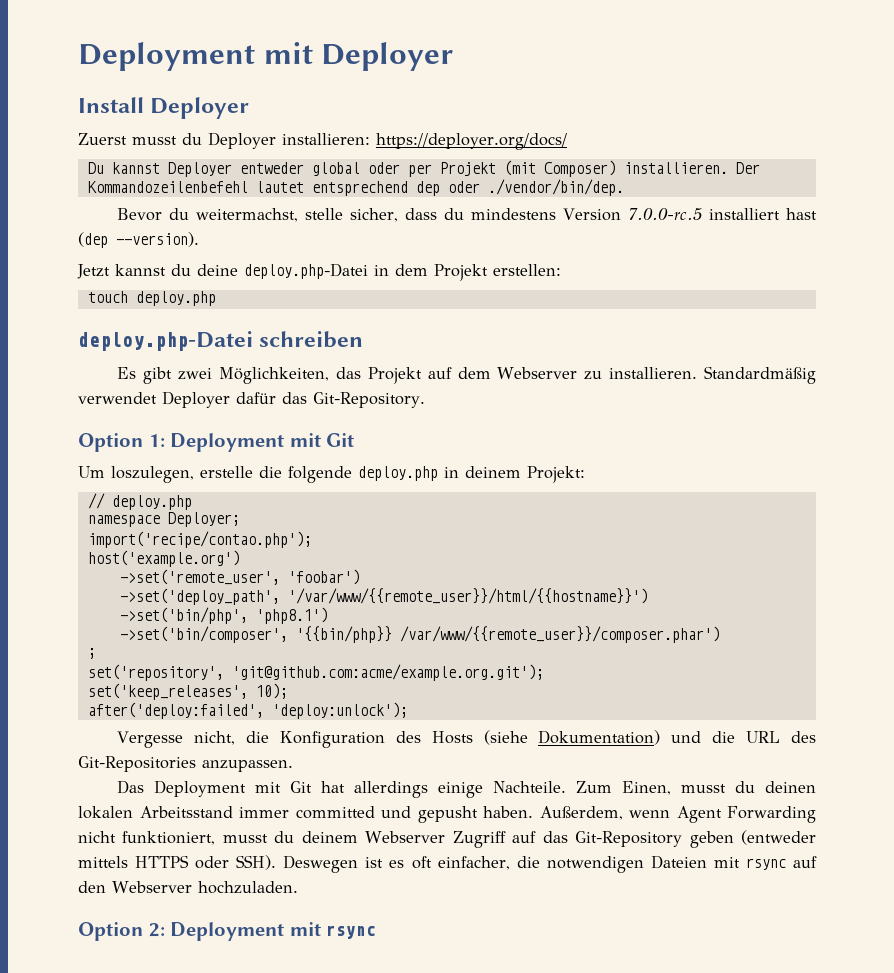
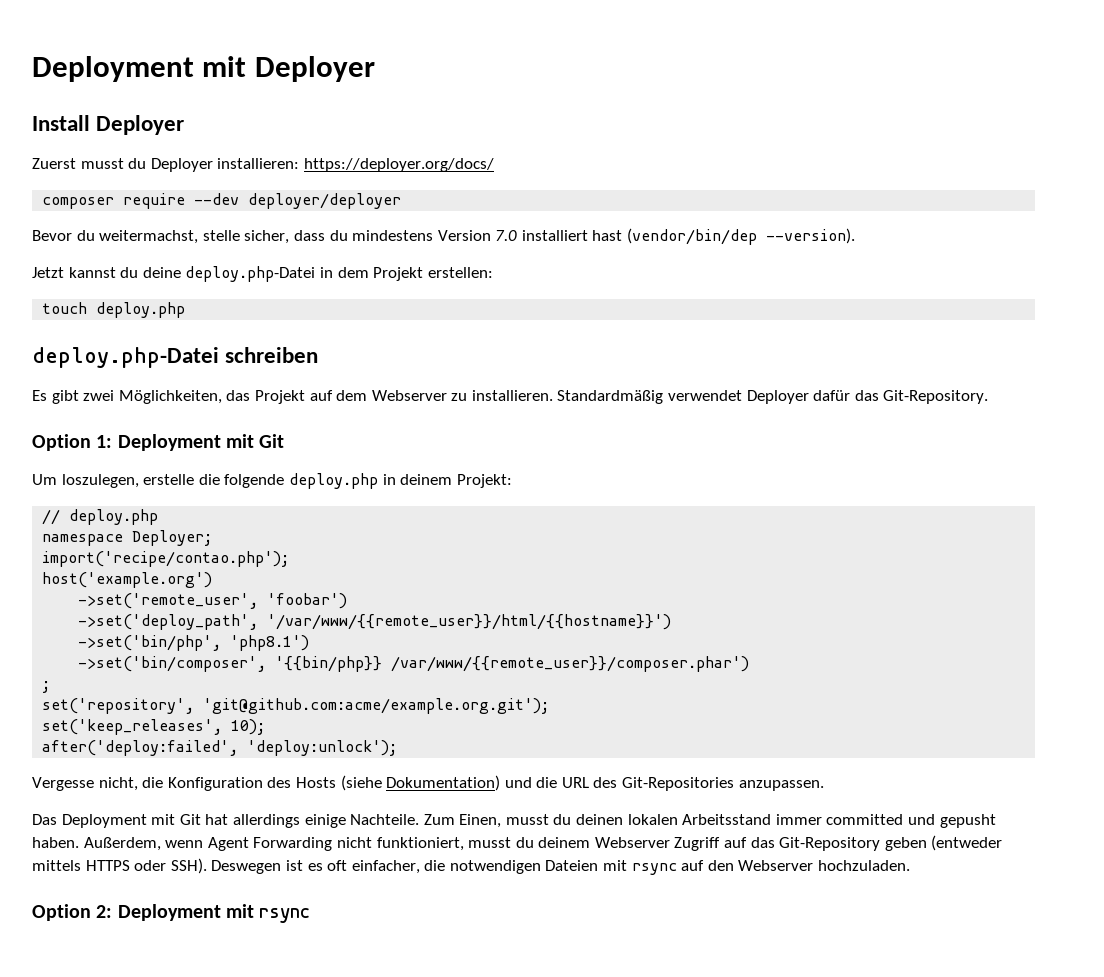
- Du kannst Deployer entweder global oder per Projekt (mit Composer) installieren. Der Kommandozeilenbefehl lautet entsprechend dep oder ./vendor/bin/dep.
+ composer require --dev deployer/deployer
- Bevor du weitermachst, stelle sicher, dass du mindestens Version 7.0.0-rc.5 installiert hast (dep --version).
+ Bevor du weitermachst, stelle sicher, dass du mindestens Version 7.0 installiert hast (vendor/bin/dep --version).

